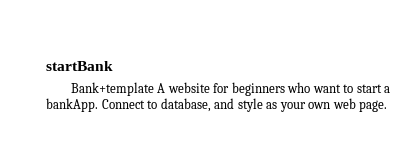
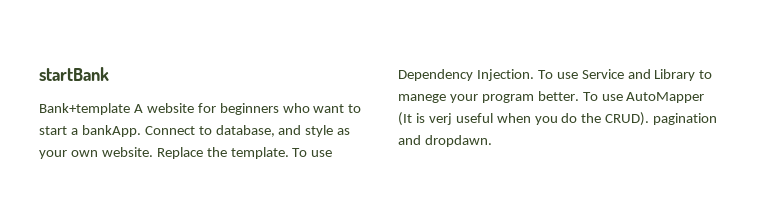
- Connect to database, and style as your own web page.
+ Connect to database, and style as your own website. Replace the template. To use Dependency Injection. To use Service and Library to manege your program better. To use AutoMapper (It is verj useful when you do the CRUD). pagination and dropdawn.

